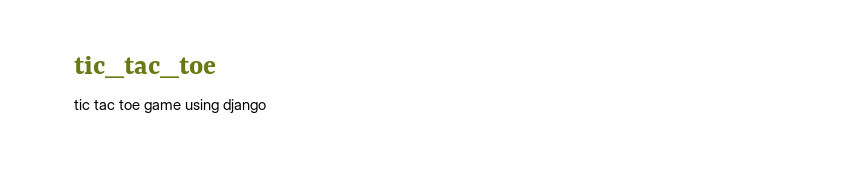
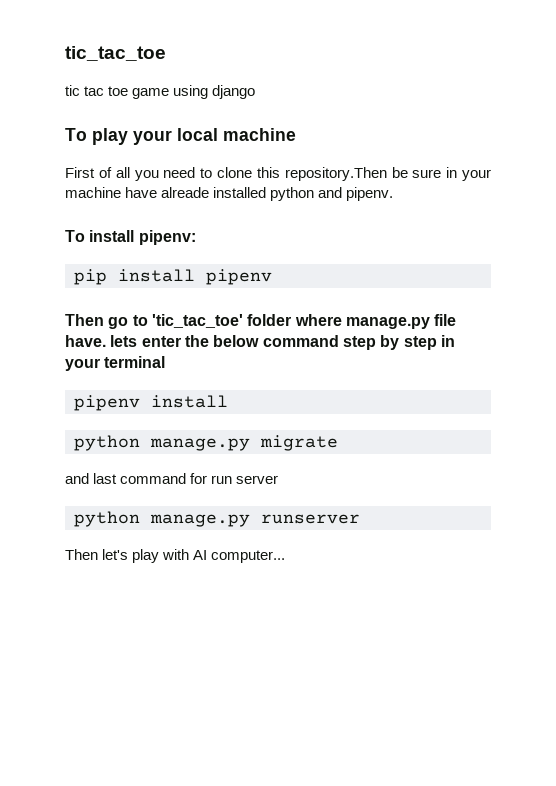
+ To play your local machine
+ First of all you need to clone this repository.Then be sure in your machine have alreade installed python and pipenv.
+ To install pipenv:
+ pip install pipenv
+ Then go to 'tic_tac_toe' folder where manage.py file have. lets enter the below command step by step in your terminal
+ pipenv install
+ python manage.py migrate
+ and last command for run server
+ python manage.py runserver
+ Then let's play with AI computer...

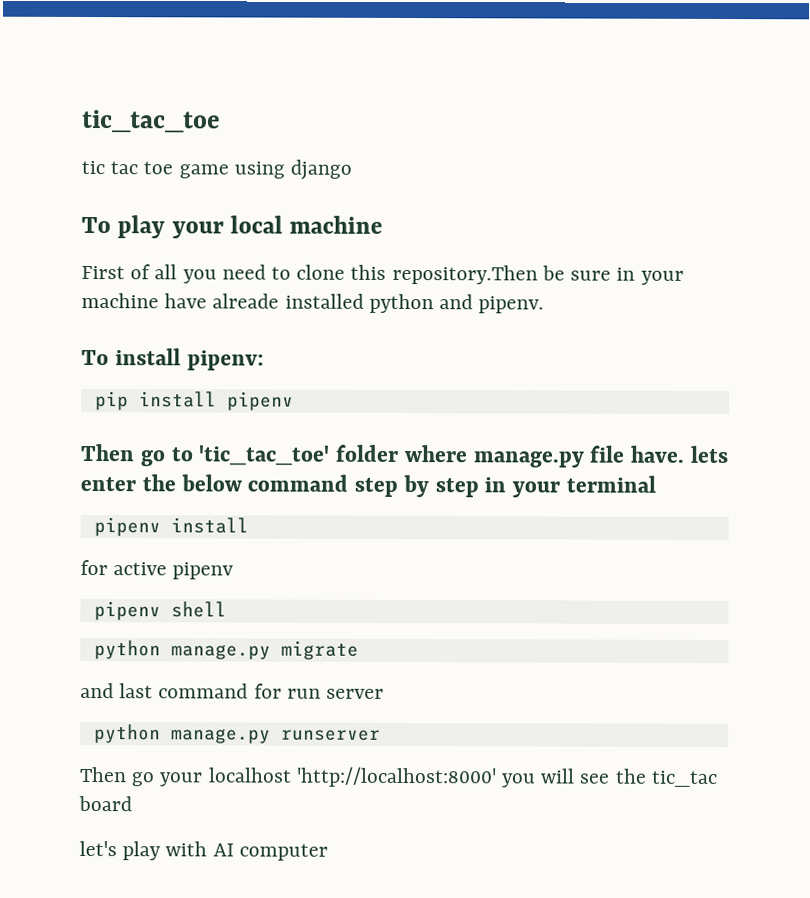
+ for active pipenv
+ pipenv shell
- Then let's play with AI computer...
+ Then go your localhost 'http://localhost:8000' you will see the tic_tac board
+ let's play with AI computer

